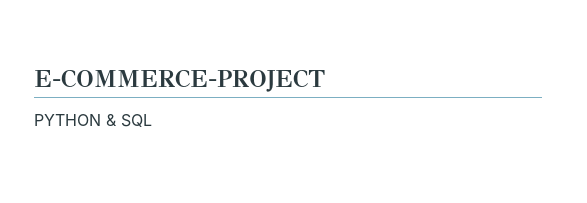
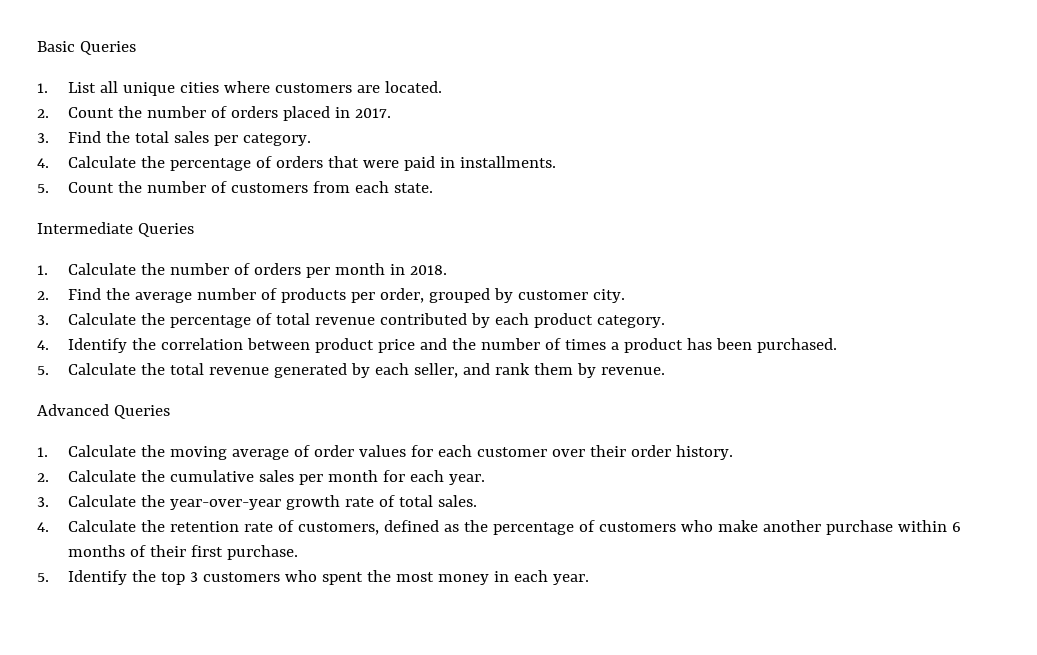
- E-COMMERCE-PROJECT
- PYTHON & SQL
+ Basic Queries
+ 1. List all unique cities where customers are located.
+ 2. Count the number of orders placed in 2017.
+ 3. Find the total sales per category.
+ 4. Calculate the percentage of orders that were paid in installments.
+ 5. Count the number of customers from each state.
+ Intermediate Queries
+ 1. Calculate the number of orders per month in 2018.
+ 2. Find the average number of products per order, grouped by customer city.
+ 3. Calculate the percentage of total revenue contributed by each product category.
+ 4. Identify the correlation between product price and the number of times a product has been purchased.
+ 5. Calculate the total revenue generated by each seller, and rank them by revenue.
+ Advanced Queries
+ 1. Calculate the moving average of order values for each customer over their order history.
+ 2. Calculate the cumulative sales per month for each year.
+ 3. Calculate the year-over-year growth rate of total sales.
+ 4. Calculate the retention rate of customers, defined as the percentage of customers who make another purchase within 6 months of their first purchase.
+ 5. Identify the top 3 customers who spent the most money in each year.

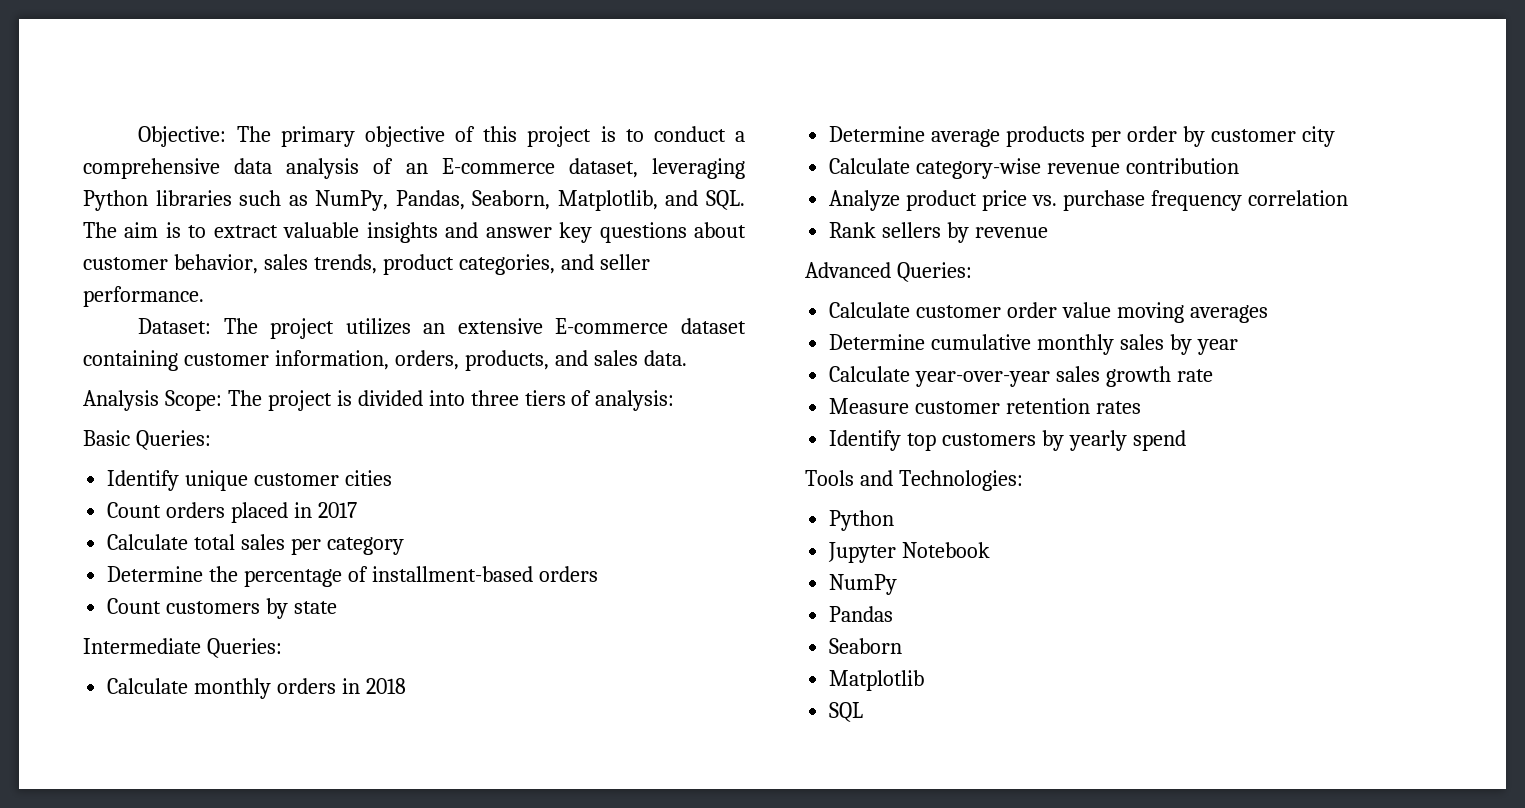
- Basic Queries
- 1. List all unique cities where customers are located.
- 2. Count the number of orders placed in 2017.
- 3. Find the total sales per category.
- 4. Calculate the percentage of orders that were paid in installments.
- 5. Count the number of customers from each state.
- Intermediate Queries
- 1. Calculate the number of orders per month in 2018.
- 2. Find the average number of products per order, grouped by customer city.
- 3. Calculate the percentage of total revenue contributed by each product category.
- 4. Identify the correlation between product price and the number of times a product has been purchased.
- 5. Calculate the total revenue generated by each seller, and rank them by revenue.
- Advanced Queries
- 1. Calculate the moving average of order values for each customer over their order history.
- 2. Calculate the cumulative sales per month for each year.
- 3. Calculate the year-over-year growth rate of total sales.
- 4. Calculate the retention rate of customers, defined as the percentage of customers who make another purchase within 6 months of their first purchase.
- 5. Identify the top 3 customers who spent the most money in each year.
+ Objective: The primary objective of this project is to conduct a comprehensive data analysis of an E-commerce dataset, leveraging Python libraries such as NumPy, Pandas, Seaborn, Matplotlib, and SQL. The aim is to extract valuable insights and answer key questions about customer behavior, sales trends, product categories, and seller performance.
+ Dataset: The project utilizes an extensive E-commerce dataset containing customer information, orders, products, and sales data.
+ Analysis Scope: The project is divided into three tiers of analysis:
+ Basic Queries:
+ Identify unique customer cities
+ Count orders placed in 2017
+ Calculate total sales per category
+ Determine the percentage of installment-based orders
+ Count customers by state
+ Intermediate Queries:
+ Calculate monthly orders in 2018
+ Determine average products per order by customer city
+ Calculate category-wise revenue contribution
+ Analyze product price vs. purchase frequency correlation
+ Rank sellers by revenue
+ Advanced Queries:
+ Calculate customer order value moving averages
+ Determine cumulative monthly sales by year
+ Calculate year-over-year sales growth rate
+ Measure customer retention rates
+ Identify top customers by yearly spend
+ Tools and Technologies:
+ Python
+ Jupyter Notebook
+ NumPy
+ Pandas
+ Seaborn
+ Matplotlib
+ SQL

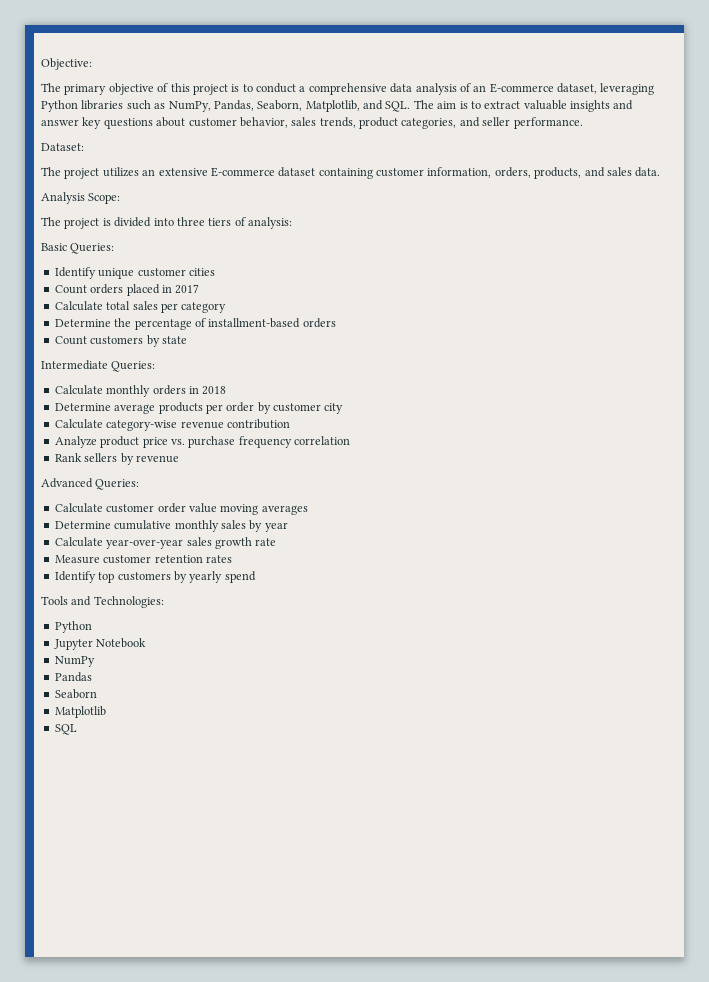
- Objective: The primary objective of this project is to conduct a comprehensive data analysis of an E-commerce dataset, leveraging Python libraries such as NumPy, Pandas, Seaborn, Matplotlib, and SQL. The aim is to extract valuable insights and answer key questions about customer behavior, sales trends, product categories, and seller performance.
+ Objective:
+ The primary objective of this project is to conduct a comprehensive data analysis of an E-commerce dataset, leveraging Python libraries such as NumPy, Pandas, Seaborn, Matplotlib, and SQL. The aim is to extract valuable insights and answer key questions about customer behavior, sales trends, product categories, and seller performance.
- Dataset: The project utilizes an extensive E-commerce dataset containing customer information, orders, products, and sales data.
+ Dataset:
+ The project utilizes an extensive E-commerce dataset containing customer information, orders, products, and sales data.
- Analysis Scope: The project is divided into three tiers of analysis:
+ Analysis Scope:
+ The project is divided into three tiers of analysis:

